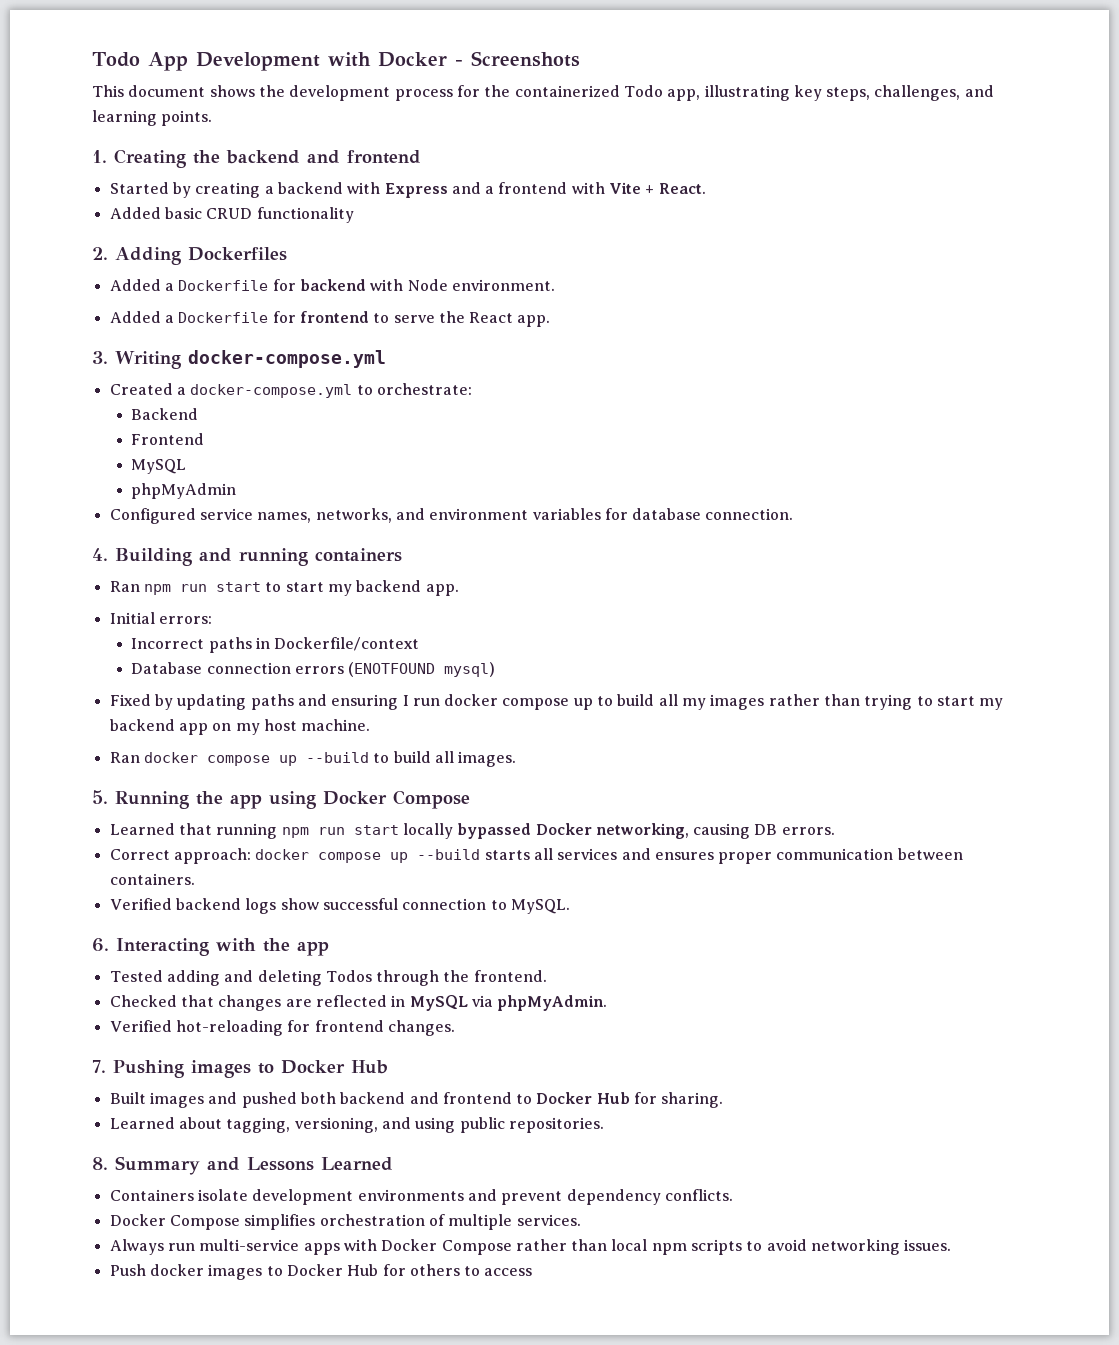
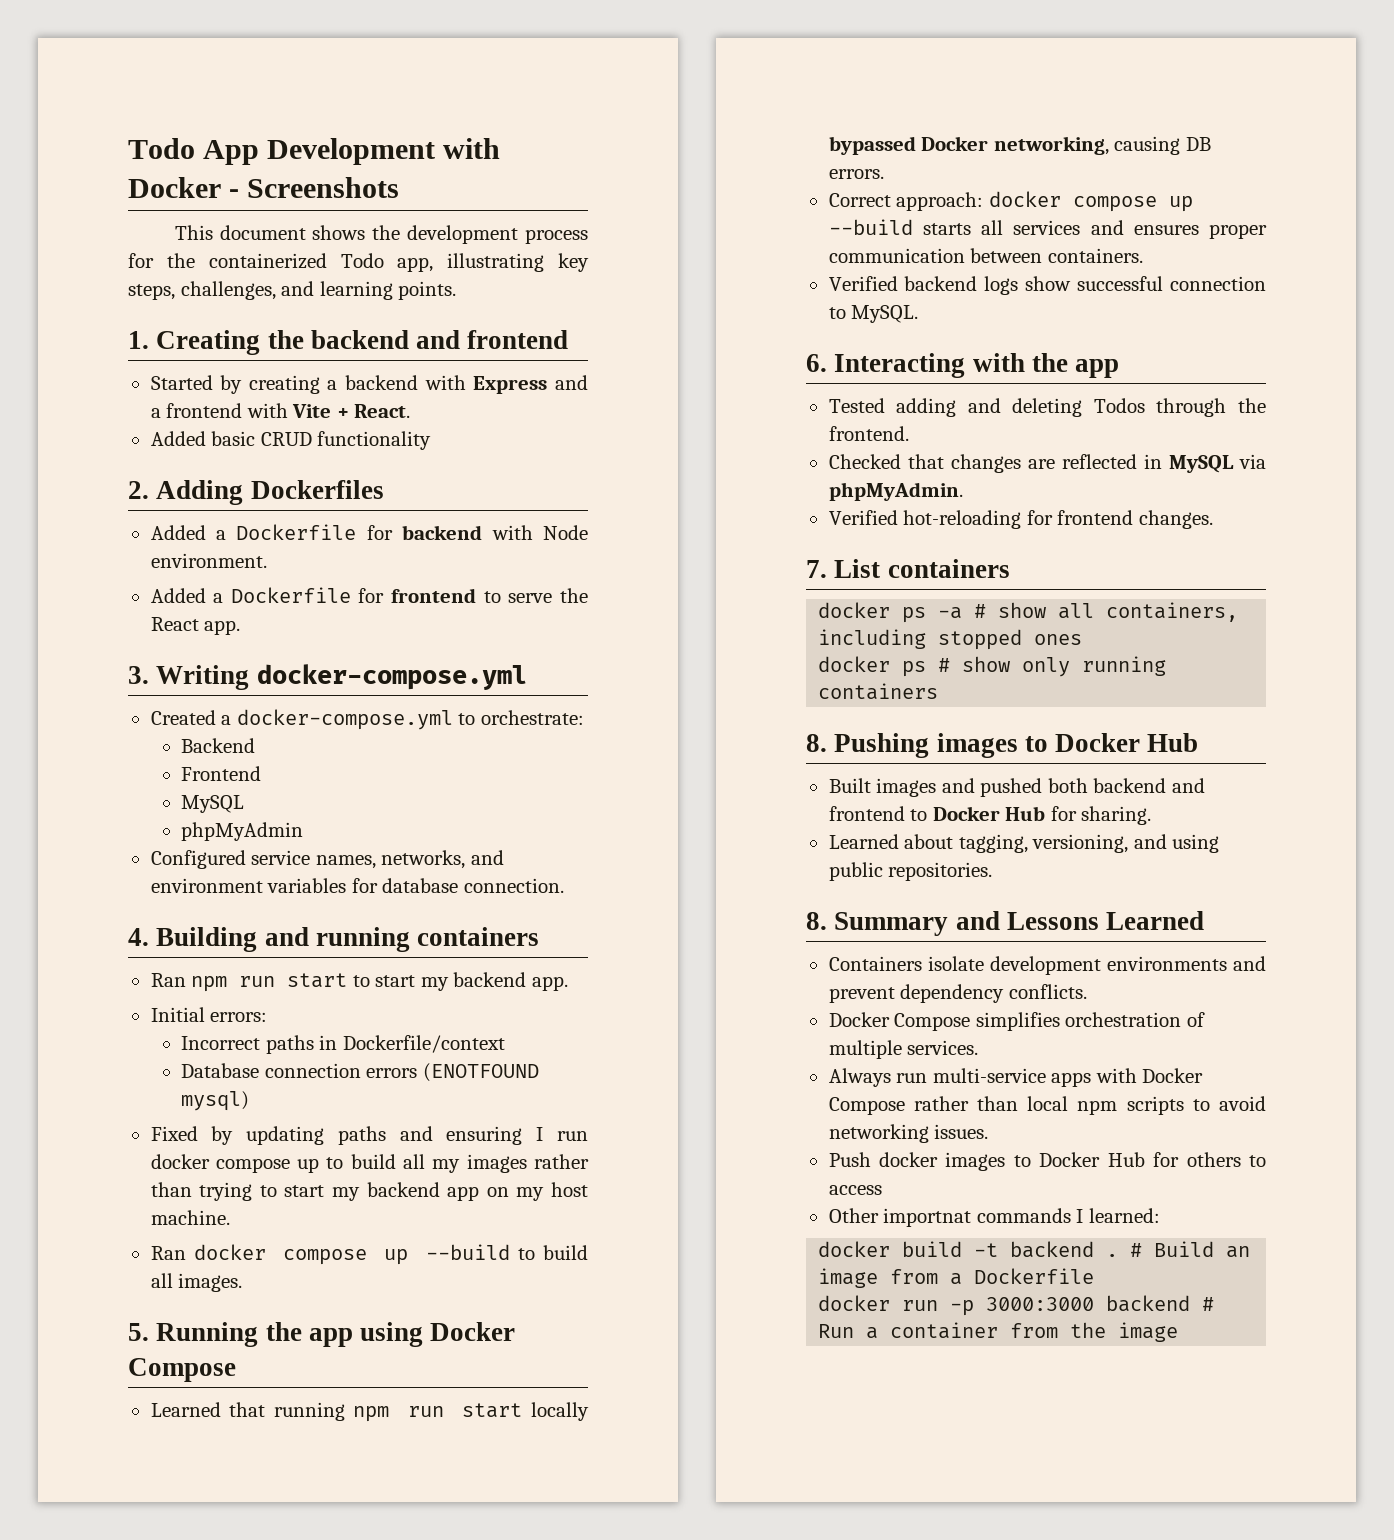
- 7. Pushing images to Docker Hub
+ 7. List containers
+ docker ps -a # show all containers, including stopped ones
+ docker ps # show only running containers
+ 8. Pushing images to Docker Hub
+ Other importnat commands I learned:
+ docker build -t backend . # Build an image from a Dockerfile
+ docker run -p 3000:3000 backend # Run a container from the image

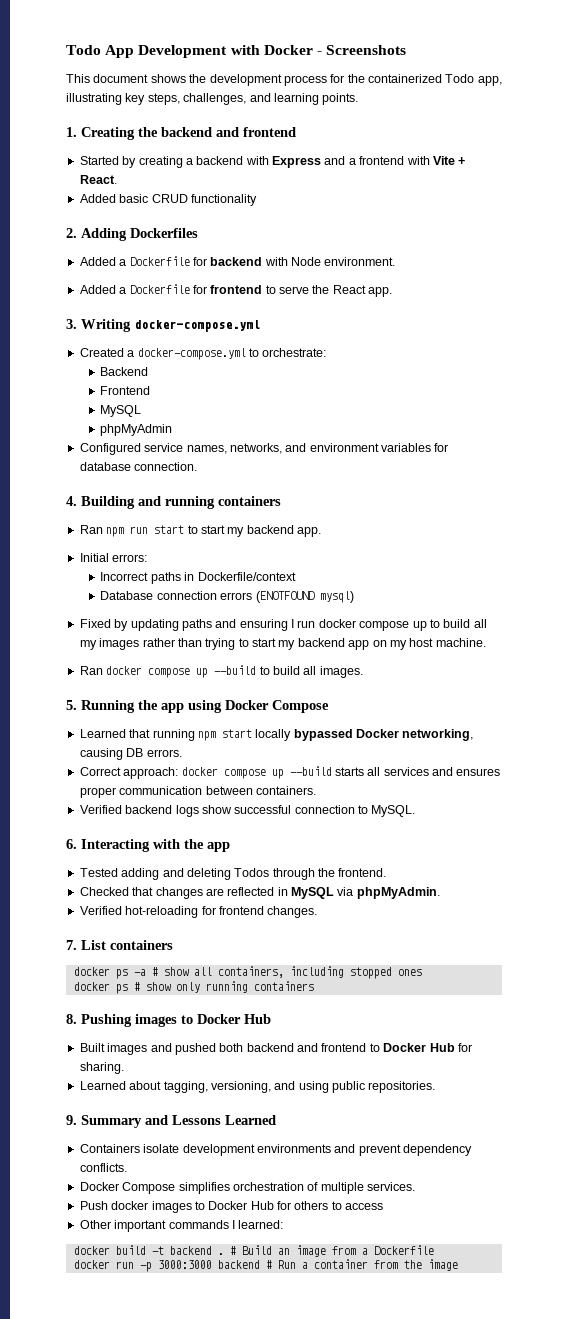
- Learned that running npm run start locally bypassed Docker networking, causing DB errors.
+ Learned that running npm start locally bypassed Docker networking, causing DB errors.
- 8. Summary and Lessons Learned
+ 9. Summary and Lessons Learned
- Always run multi-service apps with Docker Compose rather than local npm scripts to avoid networking issues.
- Other importnat commands I learned:
+ Other important commands I learned:

